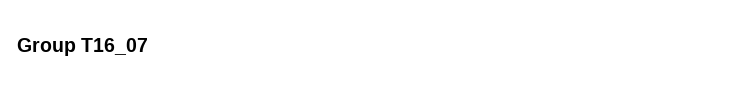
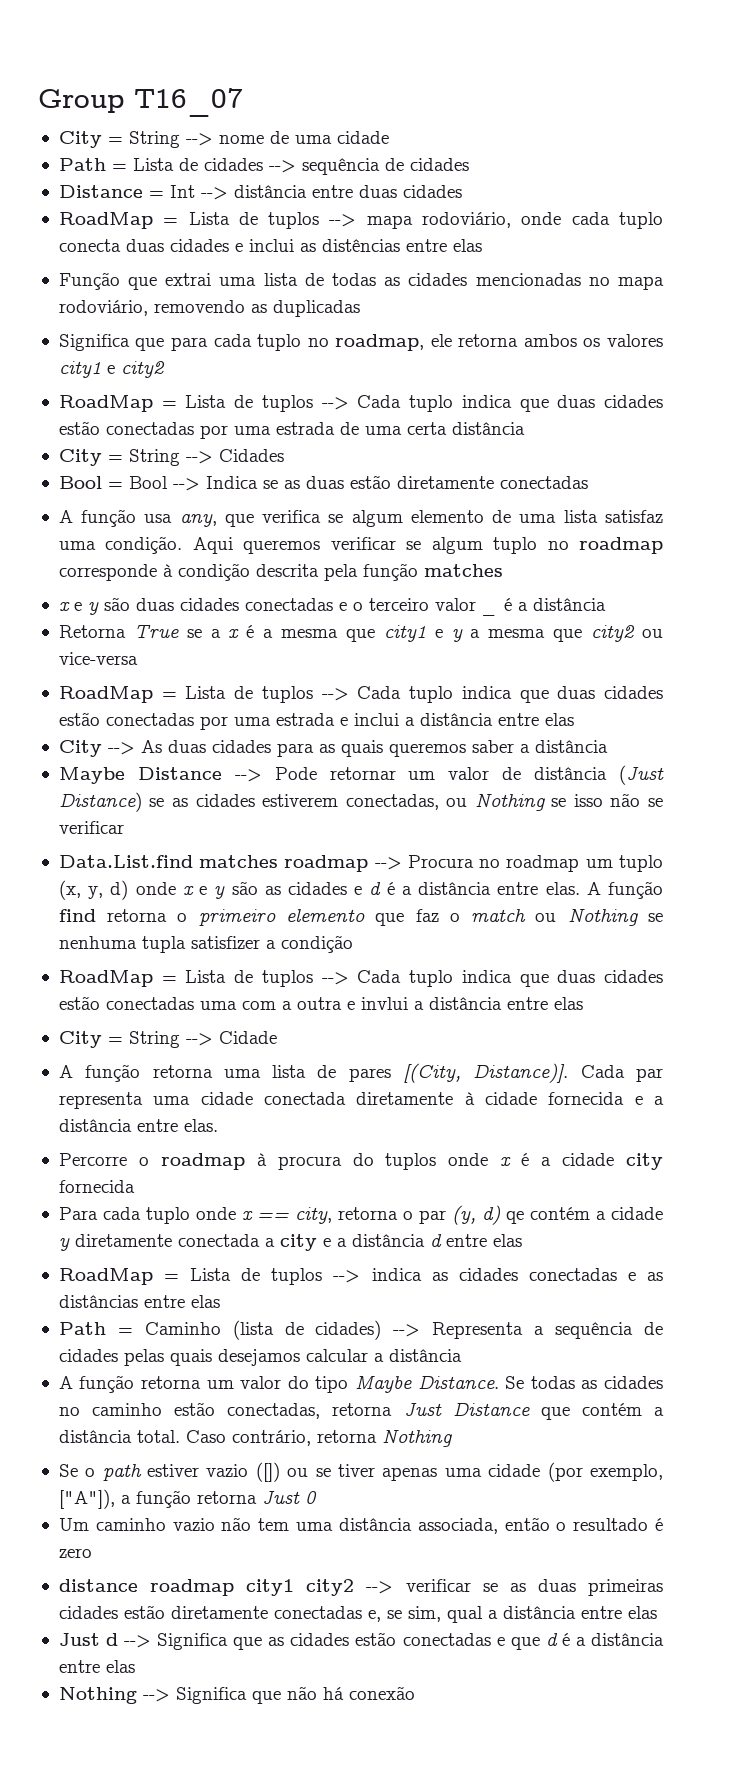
+ City = String --> nome de uma cidade
+ Path = Lista de cidades --> sequência de cidades
+ Distance = Int --> distância entre duas cidades
+ RoadMap = Lista de tuplos --> mapa rodoviário, onde cada tuplo conecta duas cidades e inclui as distências entre elas
+ Função que extrai uma lista de todas as cidades mencionadas no mapa rodoviário, removendo as duplicadas
+ Significa que para cada tuplo no roadmap, ele retorna ambos os valores city1 e city2
+ RoadMap = Lista de tuplos --> Cada tuplo indica que duas cidades estão conectadas por uma estrada de uma certa distância
+ City = String --> Cidades
+ Bool = Bool --> Indica se as duas estão diretamente conectadas
+ A função usa any, que verifica se algum elemento de uma lista satisfaz uma condição. Aqui queremos verificar se algum tuplo no roadmap corresponde à condição descrita pela função matches
+ x e y são duas cidades conectadas e o terceiro valor _ é a distância
+ Retorna True se a x é a mesma que city1 e y a mesma que city2 ou vice-versa
+ RoadMap = Lista de tuplos --> Cada tuplo indica que duas cidades estão conectadas por uma estrada e inclui a distância entre elas
+ City --> As duas cidades para as quais queremos saber a distância
+ Maybe Distance --> Pode retornar um valor de distância (Just Distance) se as cidades estiverem conectadas, ou Nothing se isso não se verificar
+ Data.List.find matches roadmap --> Procura no roadmap um tuplo (x, y, d) onde x e y são as cidades e d é a distância entre elas. A função find retorna o primeiro elemento que faz o match ou Nothing se nenhuma tupla satisfizer a condição
+ RoadMap = Lista de tuplos --> Cada tuplo indica que duas cidades estão conectadas uma com a outra e invlui a distância entre elas
+ City = String --> Cidade
+ A função retorna uma lista de pares [(City, Distance)]. Cada par representa uma cidade conectada diretamente à cidade fornecida e a distância entre elas.
+ Percorre o roadmap à procura do tuplos onde x é a cidade city fornecida
+ Para cada tuplo onde x == city, retorna o par (y, d) qe contém a cidade y diretamente conectada a city e a distância d entre elas
+ RoadMap = Lista de tuplos --> indica as cidades conectadas e as distâncias entre elas
+ Path = Caminho (lista de cidades) --> Representa a sequência de cidades pelas quais desejamos calcular a distância
+ A função retorna um valor do tipo Maybe Distance. Se todas as cidades no caminho estão conectadas, retorna Just Distance que contém a distância total. Caso contrário, retorna Nothing
+ Se o path estiver vazio ([]) ou se tiver apenas uma cidade (por exemplo, ["A"]), a função retorna Just 0
+ Um caminho vazio não tem uma distância associada, então o resultado é zero
+ distance roadmap city1 city2 --> verificar se as duas primeiras cidades estão diretamente conectadas e, se sim, qual a distância entre elas
+ Just d --> Significa que as cidades estão conectadas e que d é a distância entre elas
+ Nothing --> Significa que não há conexão

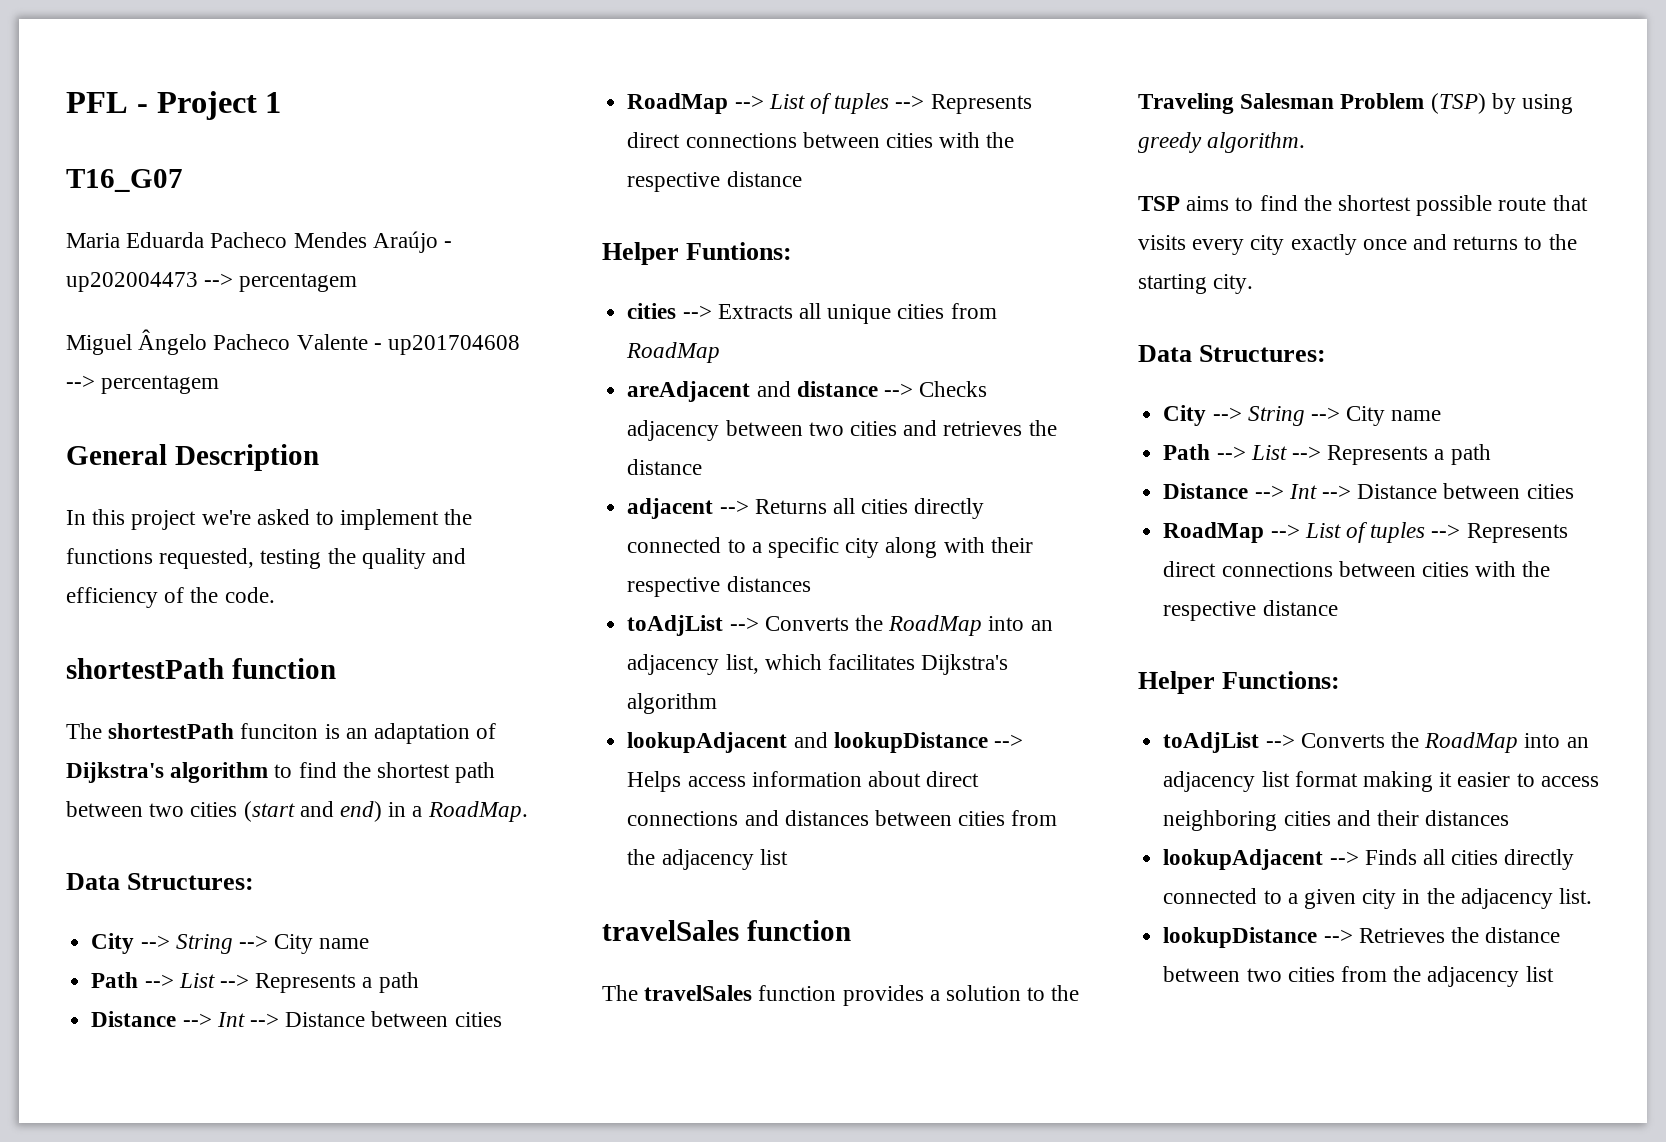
- Group T16_07
- City = String --> nome de uma cidade
- Path = Lista de cidades --> sequência de cidades
- Distance = Int --> distância entre duas cidades
- RoadMap = Lista de tuplos --> mapa rodoviário, onde cada tuplo conecta duas cidades e inclui as distências entre elas
- Função que extrai uma lista de todas as cidades mencionadas no mapa rodoviário, removendo as duplicadas
- Significa que para cada tuplo no roadmap, ele retorna ambos os valores city1 e city2
- RoadMap = Lista de tuplos --> Cada tuplo indica que duas cidades estão conectadas por uma estrada de uma certa distância
- City = String --> Cidades
- Bool = Bool --> Indica se as duas estão diretamente conectadas
- A função usa any, que verifica se algum elemento de uma lista satisfaz uma condição. Aqui queremos verificar se algum tuplo no roadmap corresponde à condição descrita pela função matches
- x e y são duas cidades conectadas e o terceiro valor _ é a distância
- Retorna True se a x é a mesma que city1 e y a mesma que city2 ou vice-versa
- RoadMap = Lista de tuplos --> Cada tuplo indica que duas cidades estão conectadas por uma estrada e inclui a distância entre elas
- City --> As duas cidades para as quais queremos saber a distância
- Maybe Distance --> Pode retornar um valor de distância (Just Distance) se as cidades estiverem conectadas, ou Nothing se isso não se verificar
- Data.List.find matches roadmap --> Procura no roadmap um tuplo (x, y, d) onde x e y são as cidades e d é a distância entre elas. A função find retorna o primeiro elemento que faz o match ou Nothing se nenhuma tupla satisfizer a condição
- RoadMap = Lista de tuplos --> Cada tuplo indica que duas cidades estão conectadas uma com a outra e invlui a distância entre elas
- City = String --> Cidade
- A função retorna uma lista de pares [(City, Distance)]. Cada par representa uma cidade conectada diretamente à cidade fornecida e a distância entre elas.
- Percorre o roadmap à procura do tuplos onde x é a cidade city fornecida
- Para cada tuplo onde x == city, retorna o par (y, d) qe contém a cidade y diretamente conectada a city e a distância d entre elas
- RoadMap = Lista de tuplos --> indica as cidades conectadas e as distâncias entre elas
- Path = Caminho (lista de cidades) --> Representa a sequência de cidades pelas quais desejamos calcular a distância
- A função retorna um valor do tipo Maybe Distance. Se todas as cidades no caminho estão conectadas, retorna Just Distance que contém a distância total. Caso contrário, retorna Nothing
- Se o path estiver vazio ([]) ou se tiver apenas uma cidade (por exemplo, ["A"]), a função retorna Just 0
- Um caminho vazio não tem uma distância associada, então o resultado é zero
- distance roadmap city1 city2 --> verificar se as duas primeiras cidades estão diretamente conectadas e, se sim, qual a distância entre elas
- Just d --> Significa que as cidades estão conectadas e que d é a distância entre elas
- Nothing --> Significa que não há conexão
+ PFL - Project 1
+ T16_G07
+ Maria Eduarda Pacheco Mendes Araújo - up202004473 --> percentagem
+ Miguel Ângelo Pacheco Valente - up201704608 --> percentagem
+ General Description
+ In this project we're asked to implement the functions requested, testing the quality and efficiency of the code.
+ shortestPath function
+ The shortestPath funciton is an adaptation of Dijkstra's algorithm to find the shortest path between two cities (start and end) in a RoadMap.
+ Data Structures:
+ City --> String --> City name
+ Path --> List --> Represents a path
+ Distance --> Int --> Distance between cities
+ RoadMap --> List of tuples --> Represents direct connections between cities with the respective distance
+ Helper Funtions:
+ cities --> Extracts all unique cities from RoadMap
+ areAdjacent and distance --> Checks adjacency between two cities and retrieves the distance
+ adjacent --> Returns all cities directly connected to a specific city along with their respective distances
+ toAdjList --> Converts the RoadMap into an adjacency list, which facilitates Dijkstra's algorithm
+ lookupAdjacent and lookupDistance --> Helps access information about direct connections and distances between cities from the adjacency list
+ travelSales function
+ The travelSales function provides a solution to the Traveling Salesman Problem (TSP) by using greedy algorithm.
+ TSP aims to find the shortest possible route that visits every city exactly once and returns to the starting city.
+ Data Structures:
+ City --> String --> City name
+ Path --> List --> Represents a path
+ Distance --> Int --> Distance between cities
+ RoadMap --> List of tuples --> Represents direct connections between cities with the respective distance
+ Helper Functions:
+ toAdjList --> Converts the RoadMap into an adjacency list format making it easier to access neighboring cities and their distances
+ lookupAdjacent --> Finds all cities directly connected to a given city in the adjacency list.
+ lookupDistance --> Retrieves the distance between two cities from the adjacency list

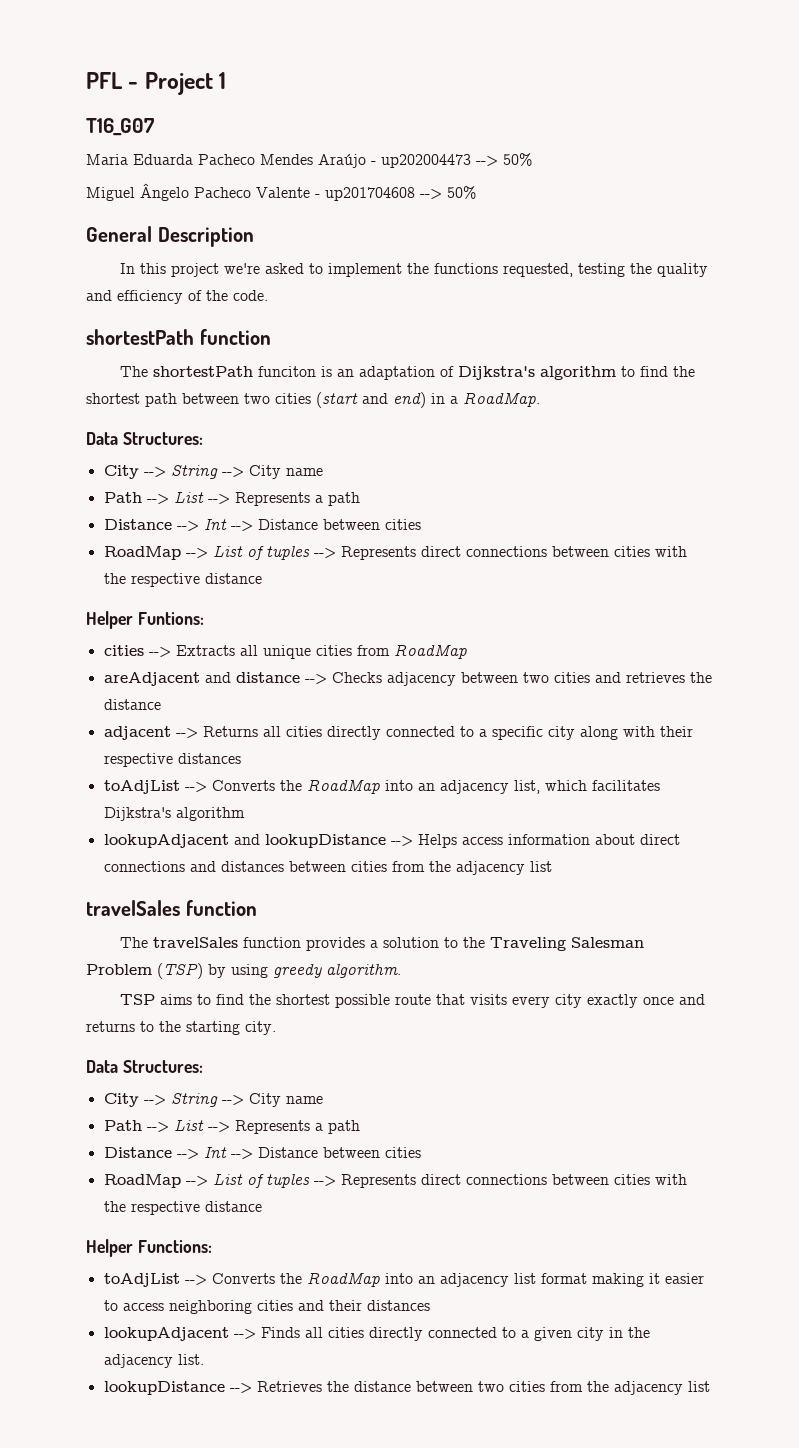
- Maria Eduarda Pacheco Mendes Araújo - up202004473 --> percentagem
+ Maria Eduarda Pacheco Mendes Araújo - up202004473 --> 50%
- Miguel Ângelo Pacheco Valente - up201704608 --> percentagem
+ Miguel Ângelo Pacheco Valente - up201704608 --> 50%

